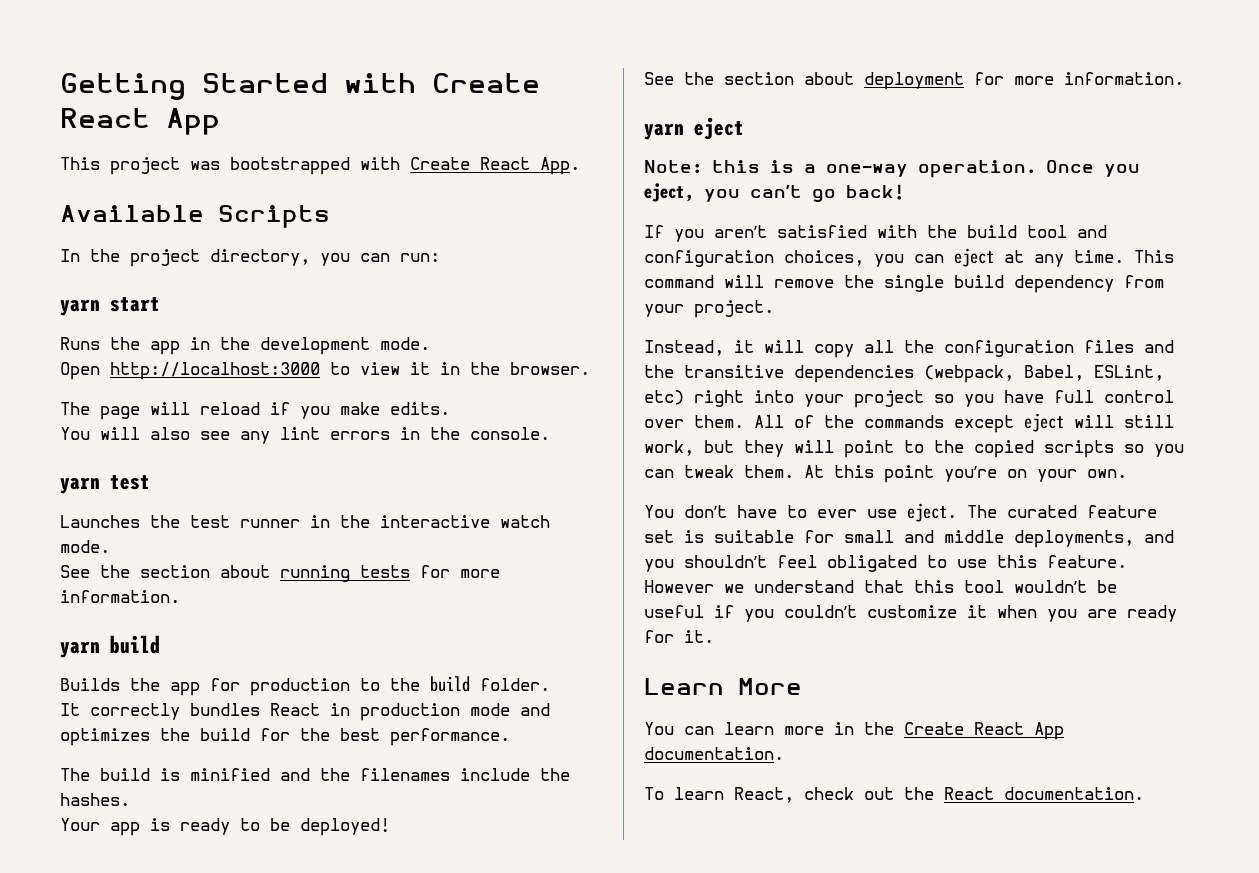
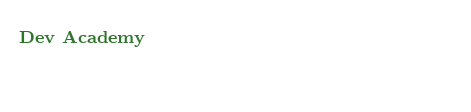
- Getting Started with Create React App
- This project was bootstrapped with Create React App.
- Available Scripts
- In the project directory, you can run:
- yarn start
- Runs the app in the development mode.
- Open http://localhost:3000 to view it in the browser.
- The page will reload if you make edits.
- You will also see any lint errors in the console.
- yarn test
- Launches the test runner in the interactive watch mode.
- See the section about running tests for more information.
- yarn build
- Builds the app for production to the build folder.
- It correctly bundles React in production mode and optimizes the build for the best performance.
- The build is minified and the filenames include the hashes.
- Your app is ready to be deployed!
- See the section about deployment for more information.
- yarn eject
- Note: this is a one-way operation. Once you eject, you can’t go back!
- If you aren’t satisfied with the build tool and configuration choices, you can eject at any time. This command will remove the single build dependency from your project.
- Instead, it will copy all the configuration files and the transitive dependencies (webpack, Babel, ESLint, etc) right into your project so you have full control over them. All of the commands except eject will still work, but they will point to the copied scripts so you can tweak them. At this point you’re on your own.
- You don’t have to ever use eject. The curated feature set is suitable for small and middle deployments, and you shouldn’t feel obligated to use this feature. However we understand that this tool wouldn’t be useful if you couldn’t customize it when you are ready for it.
- Learn More
- You can learn more in the Create React App documentation.
- To learn React, check out the React documentation.
+ Dev Academy

